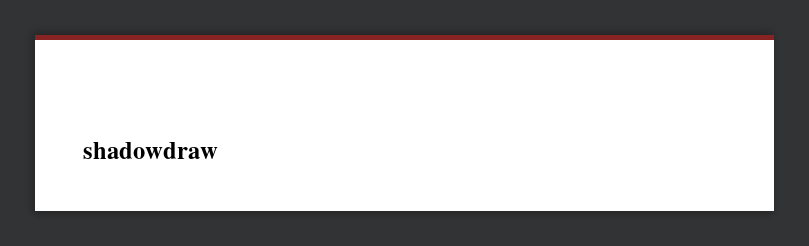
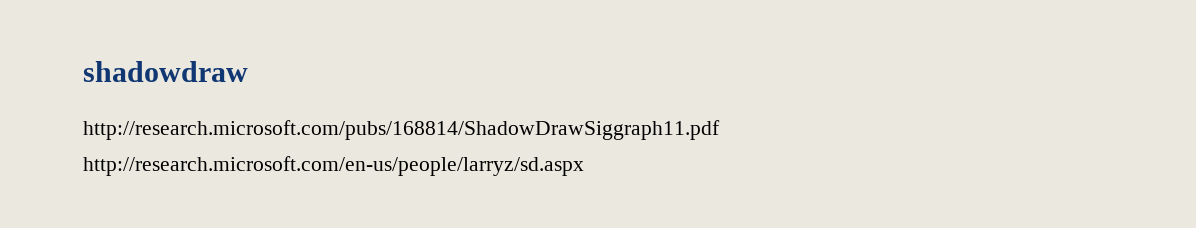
+ http://research.microsoft.com/pubs/168814/ShadowDrawSiggraph11.pdf http://research.microsoft.com/en-us/people/larryz/sd.aspx

